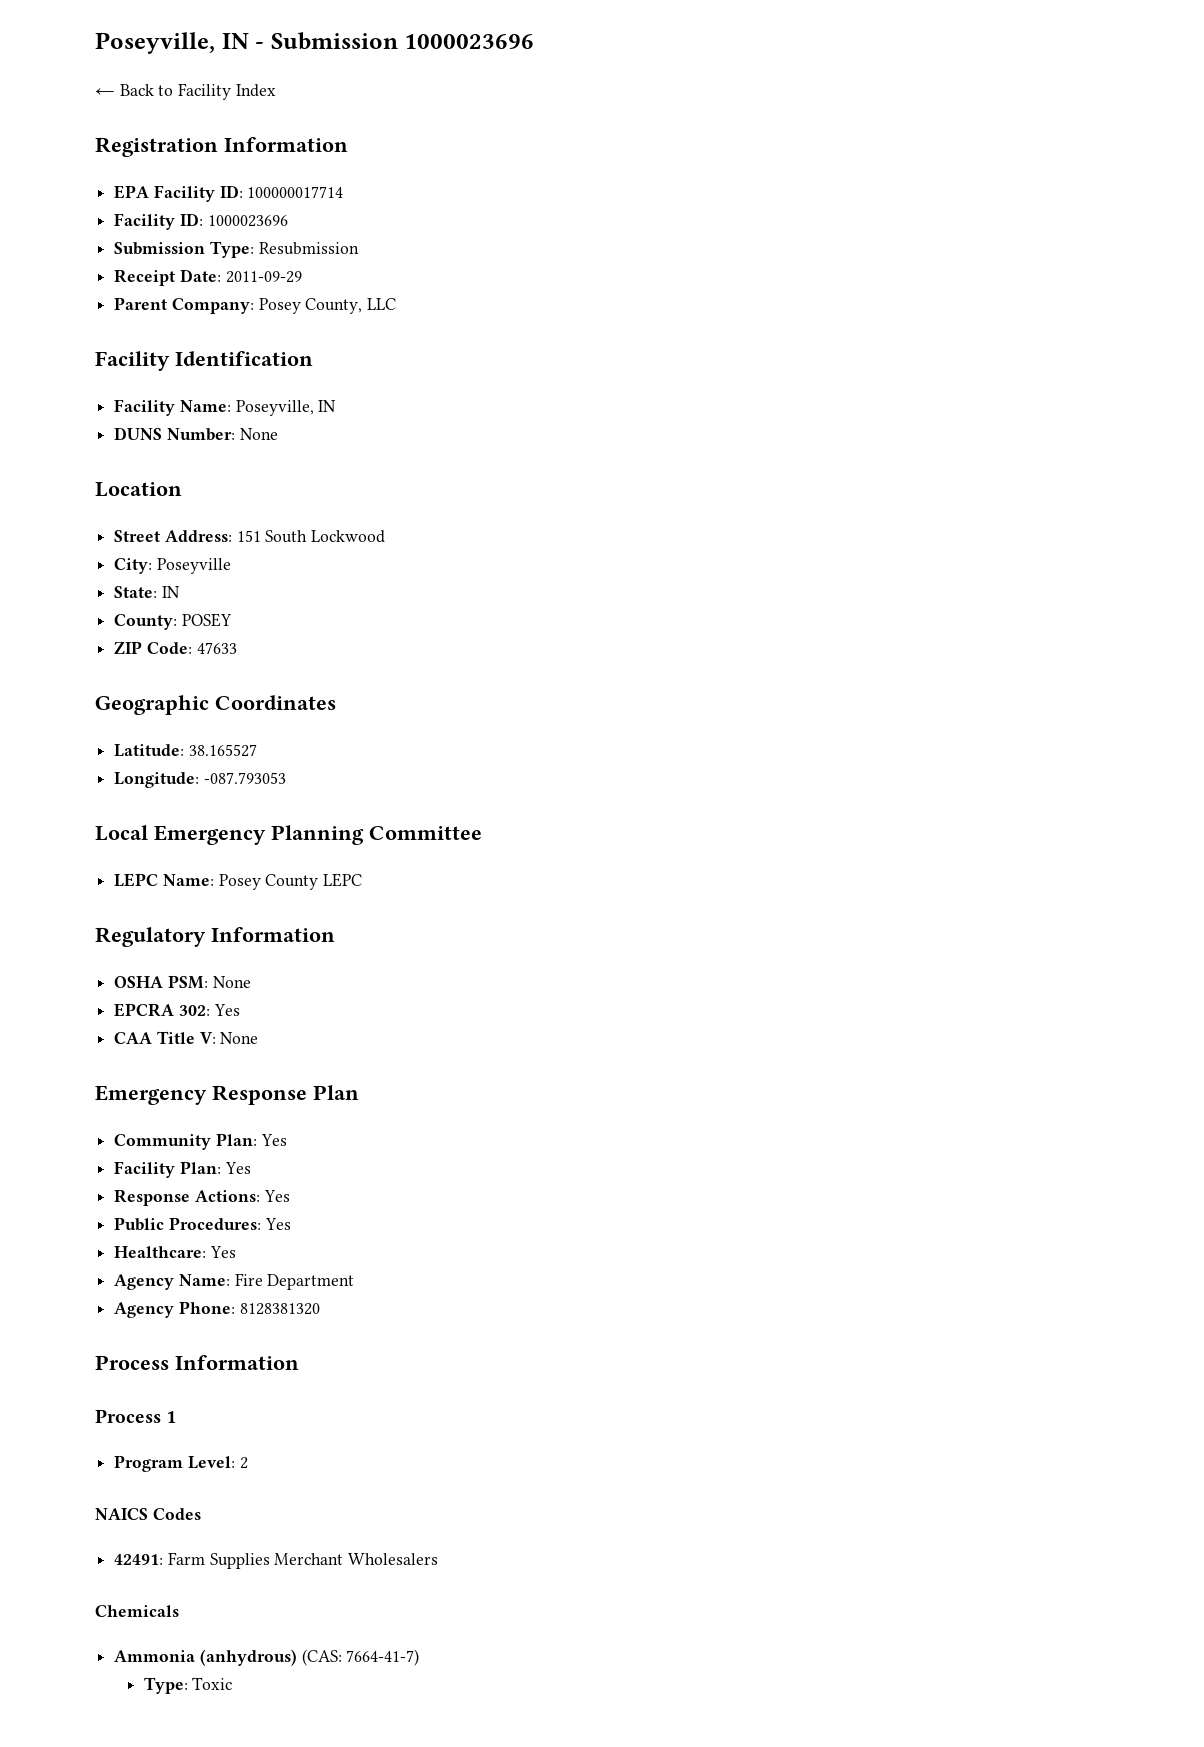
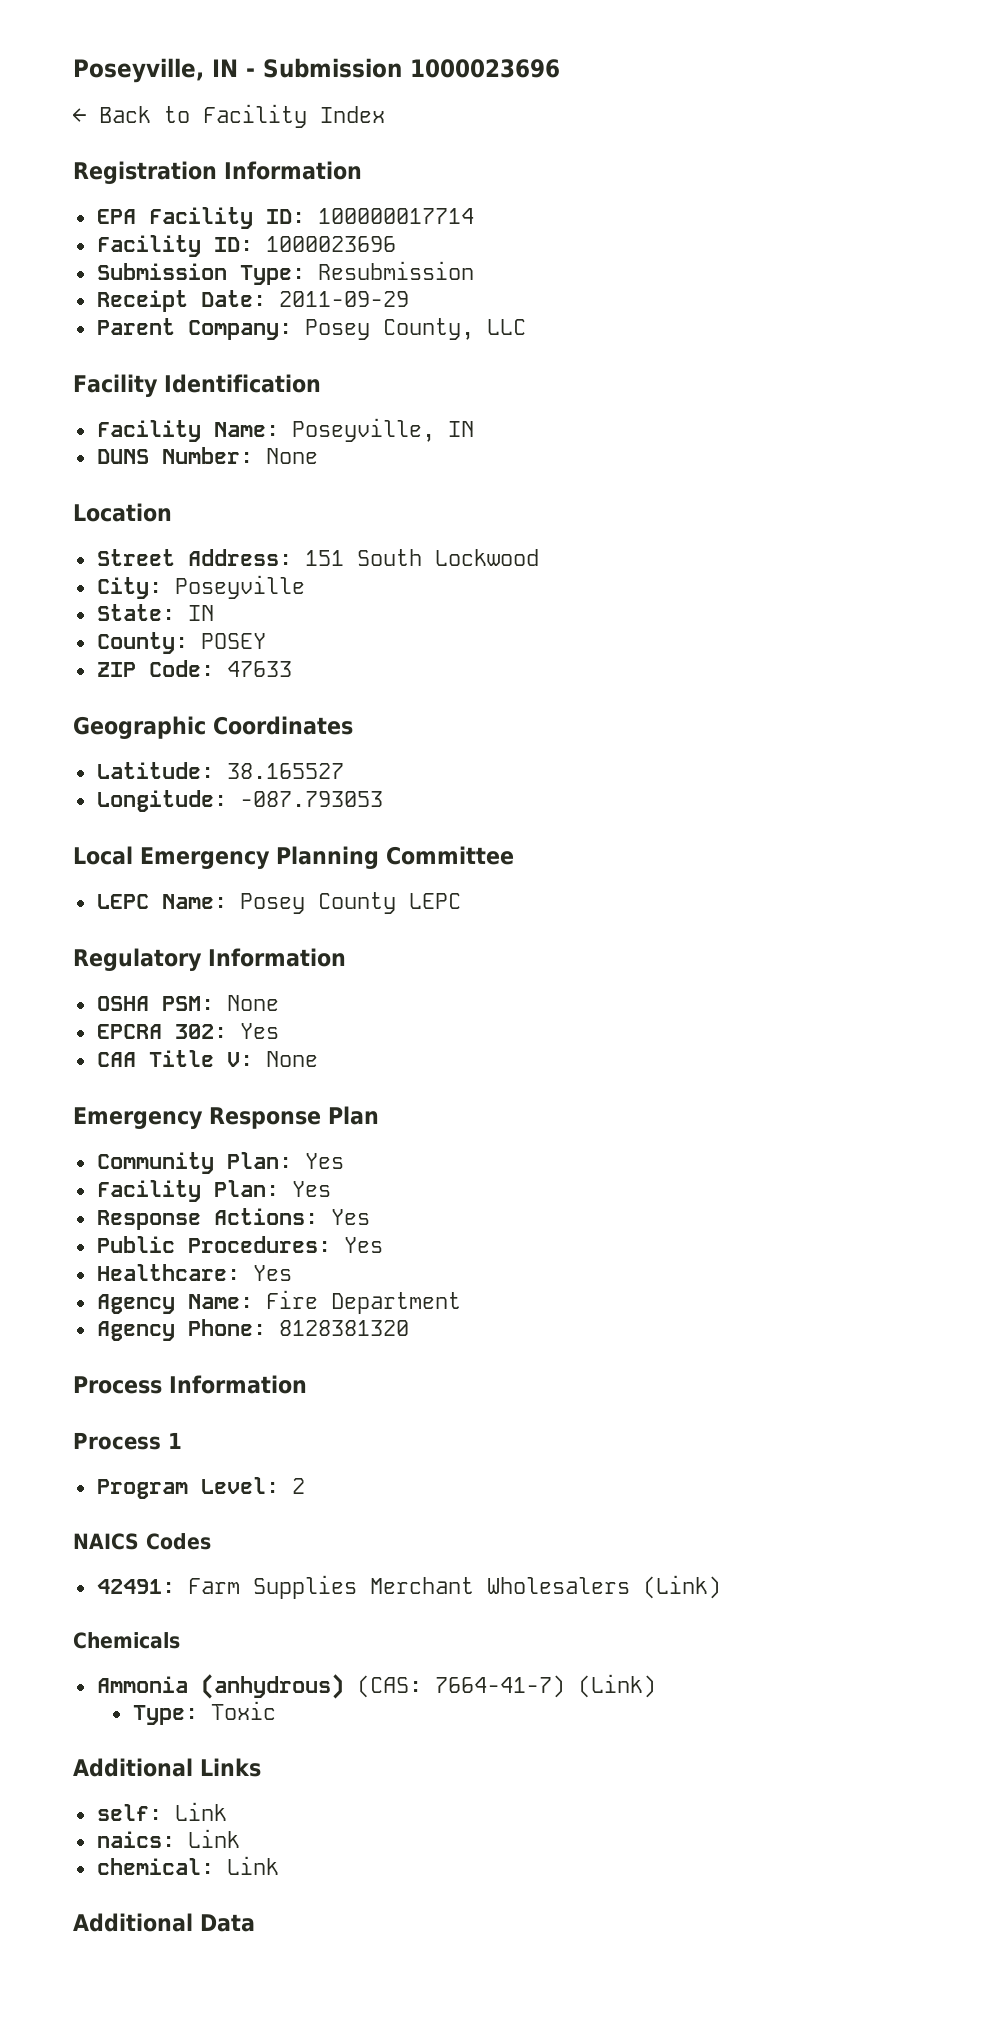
- 42491: Farm Supplies Merchant Wholesalers
+ 42491: Farm Supplies Merchant Wholesalers (Link)
- Ammonia (anhydrous) (CAS: 7664-41-7)
+ Ammonia (anhydrous) (CAS: 7664-41-7) (Link)
+ Additional Links
+ self: Link
+ naics: Link
+ chemical: Link
+ Additional Data

